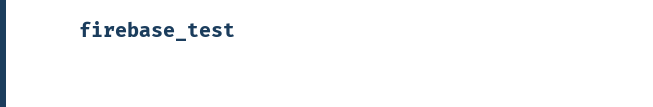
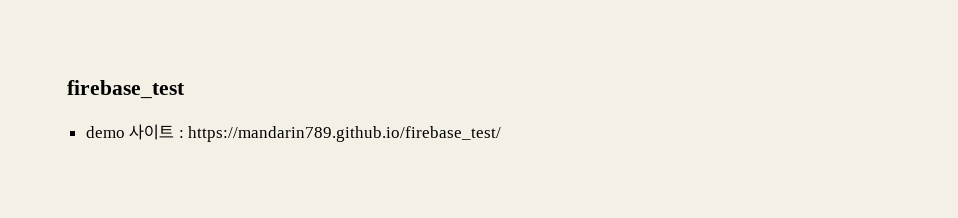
+ demo 사이트 : https://mandarin789.github.io/firebase_test/

